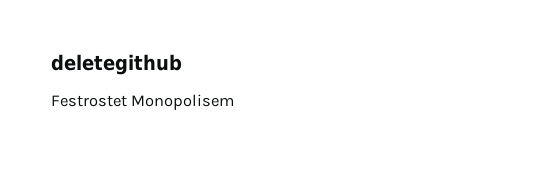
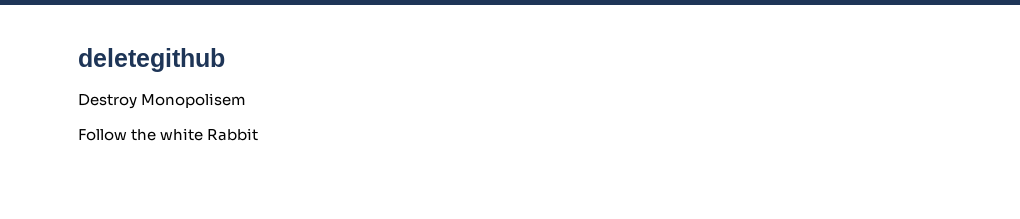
- Festrostet Monopolisem
+ Destroy Monopolisem
+ Follow the white Rabbit

